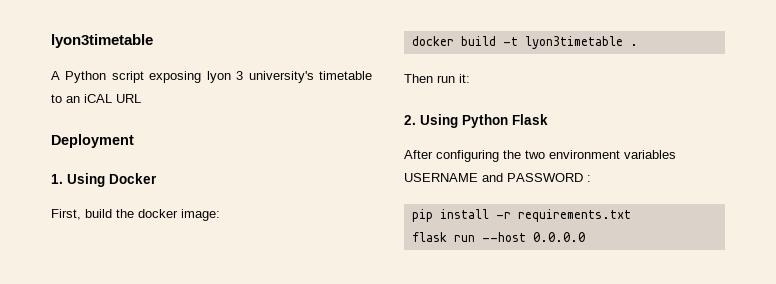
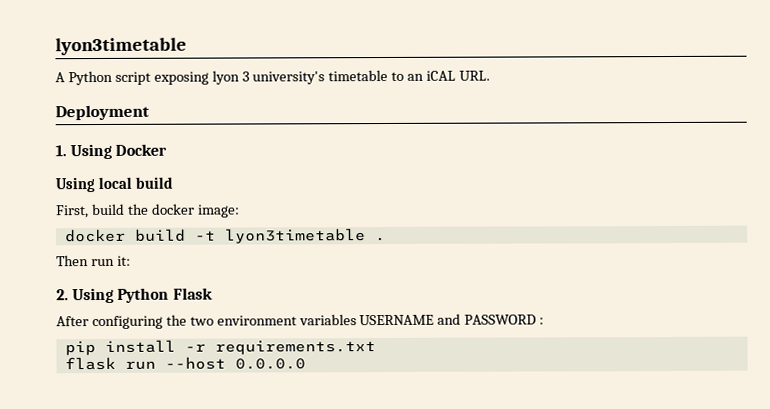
- A Python script exposing lyon 3 university's timetable to an iCAL URL
+ A Python script exposing lyon 3 university's timetable to an iCAL URL.
+ Using local build

